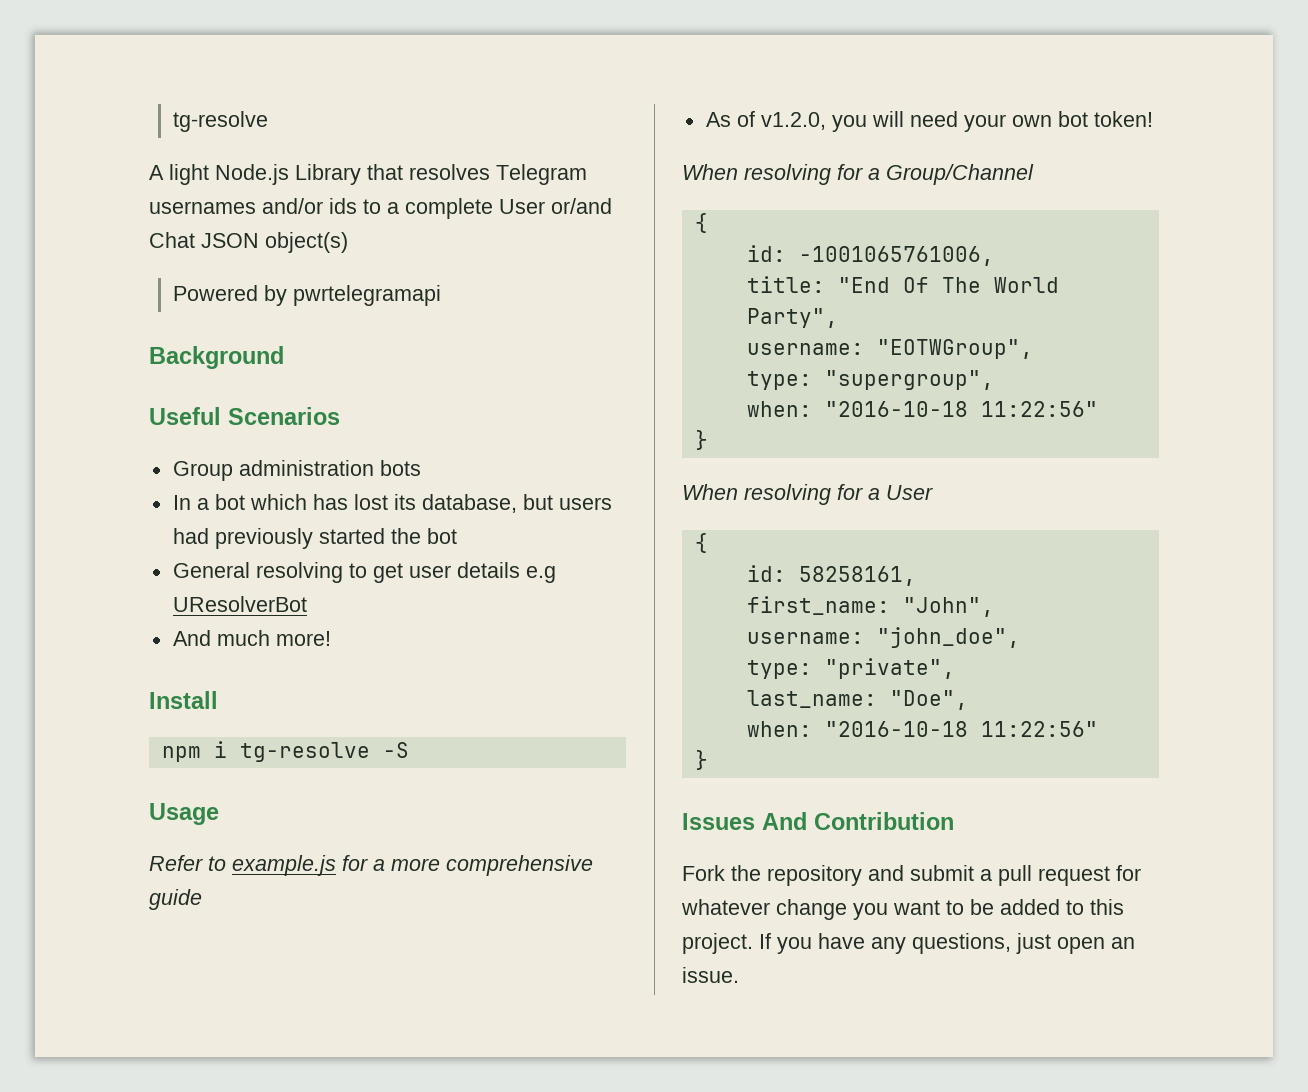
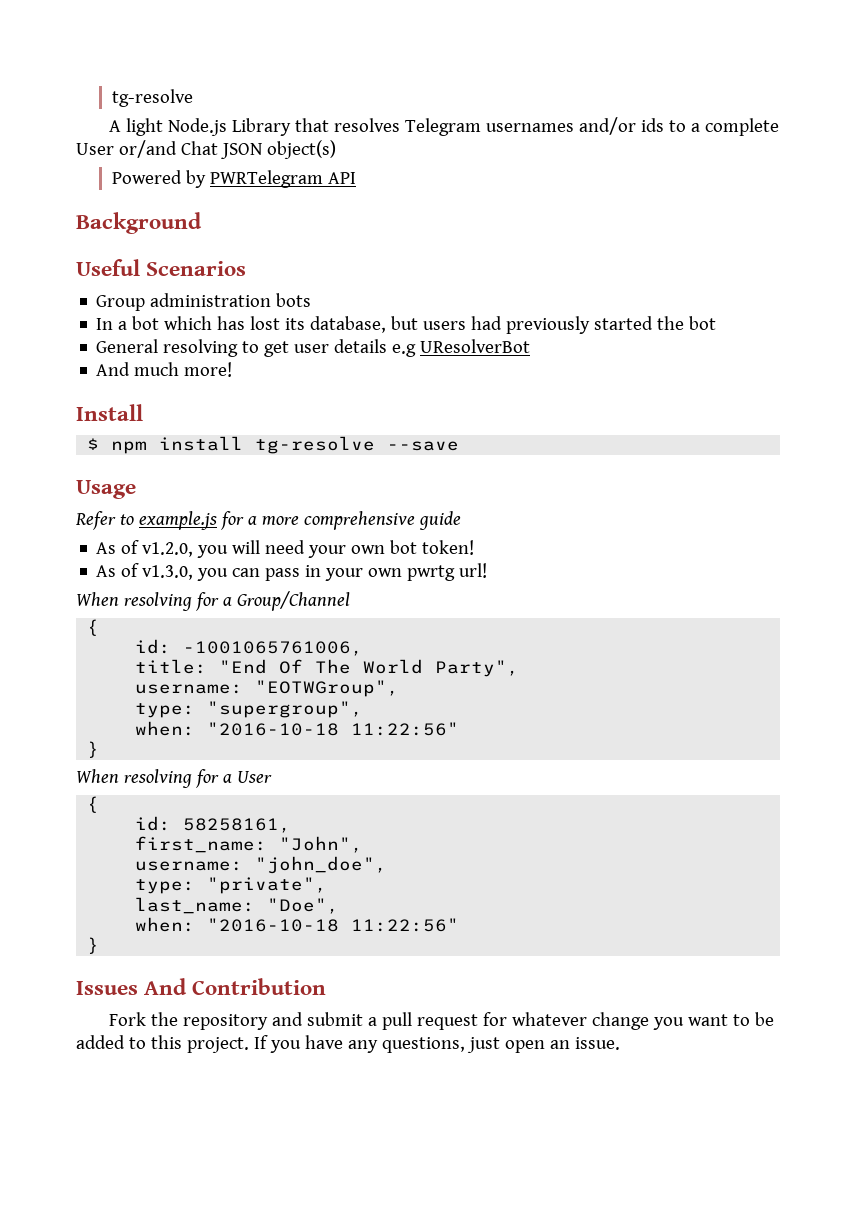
- Powered by pwrtelegramapi
+ Powered by PWRTelegram API
- npm i tg-resolve -S
+ $ npm install tg-resolve --save
+ As of v1.3.0, you can pass in your own pwrtg url!

